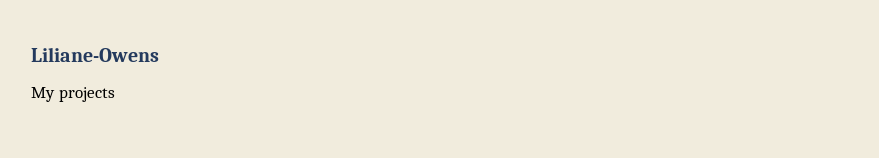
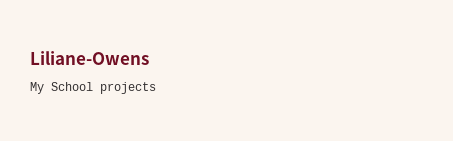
- My projects
+ My School projects

